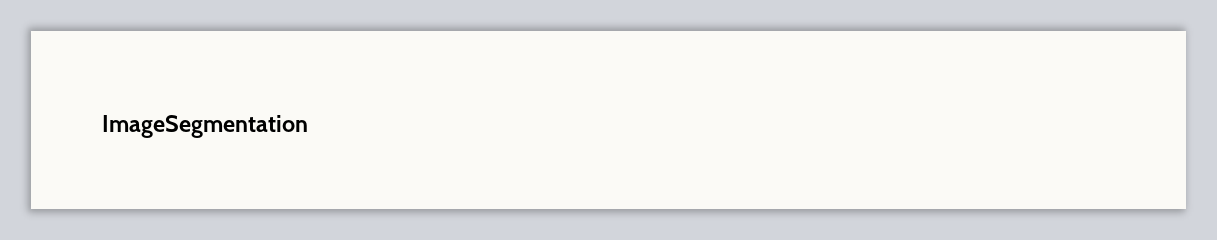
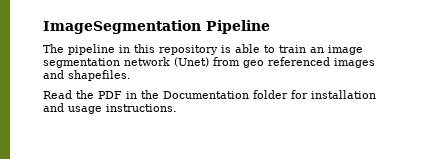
- ImageSegmentation
+ ImageSegmentation Pipeline
+ The pipeline in this repository is able to train an image segmentation network (Unet) from geo referenced images and shapefiles.
+ Read the PDF in the Documentation folder for installation and usage instructions.

